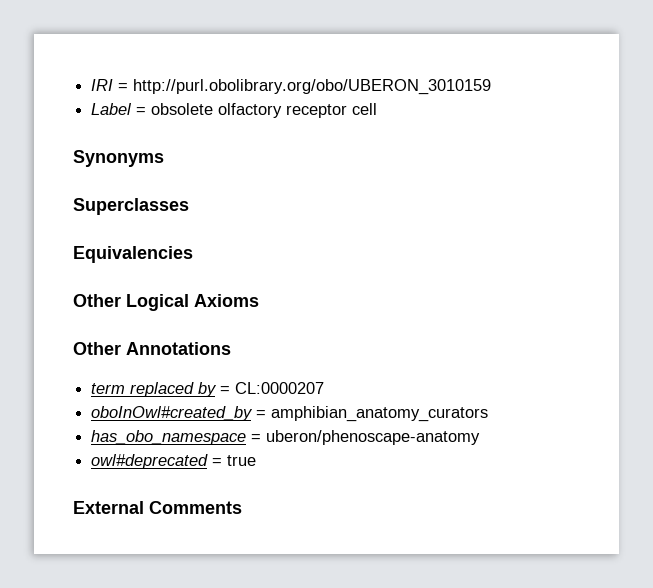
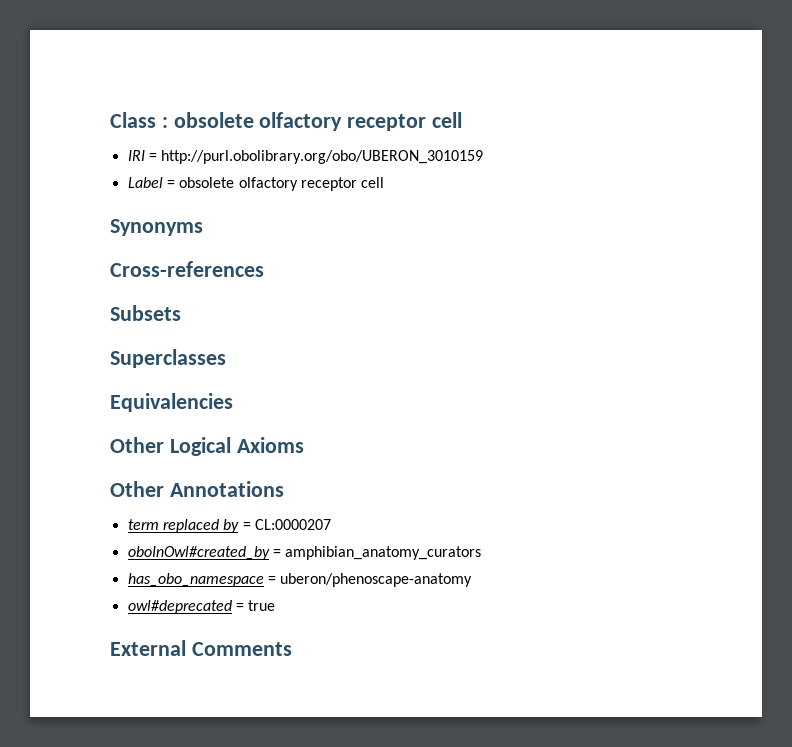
+ Class : obsolete olfactory receptor cell
+ Cross-references
+ Subsets

